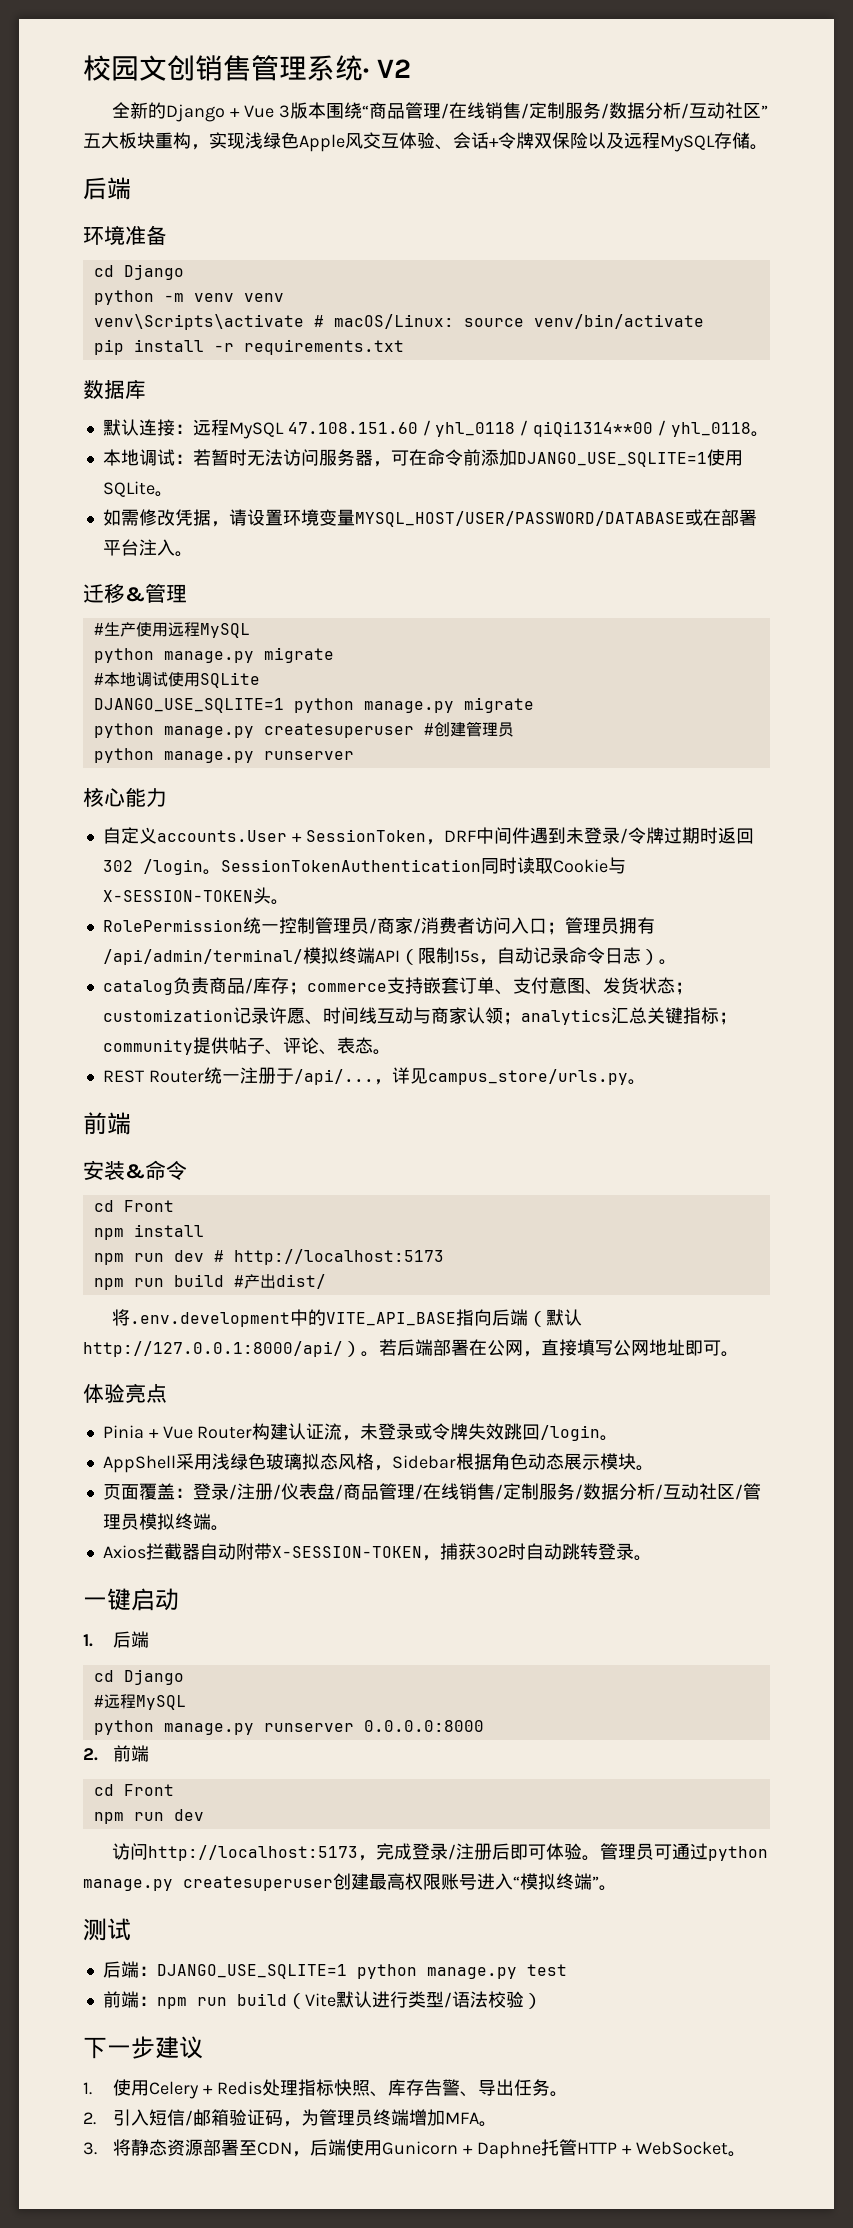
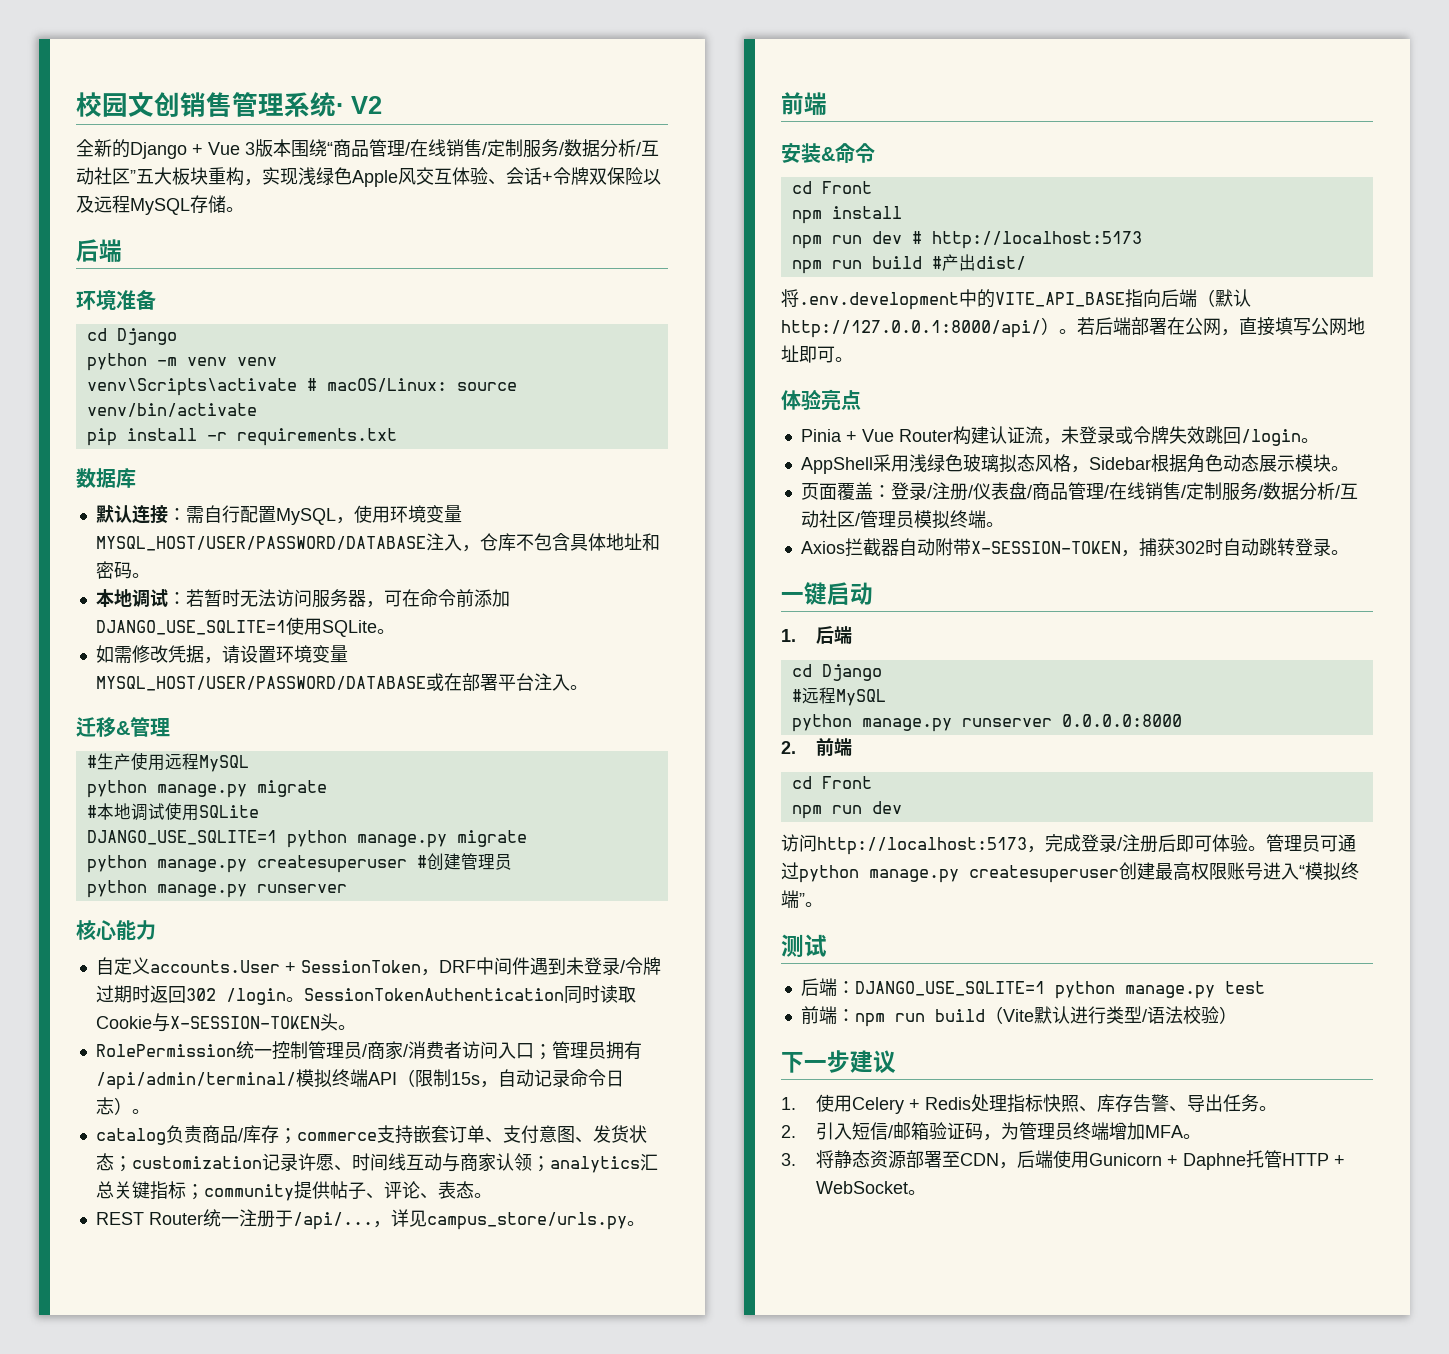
- 默认连接：远程MySQL 47.108.151.60 / yhl_0118 / qiQi1314**00 / yhl_0118。
+ 默认连接：需自行配置MySQL，使用环境变量MYSQL_HOST/USER/PASSWORD/DATABASE注入，仓库不包含具体地址和密码。

